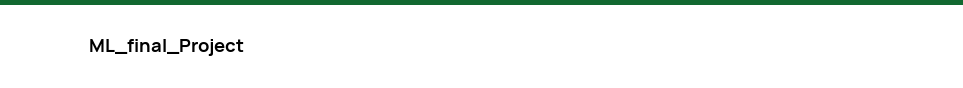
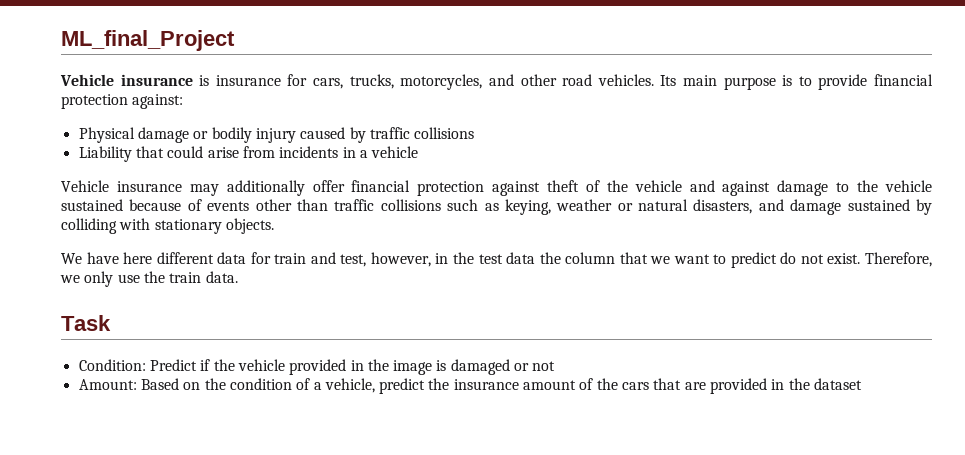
+ Vehicle insurance is insurance for cars, trucks, motorcycles, and other road vehicles. Its main purpose is to provide financial protection against:
+ Physical damage or bodily injury caused by traffic collisions
+ Liability that could arise from incidents in a vehicle
+ Vehicle insurance may additionally offer financial protection against theft of the vehicle and against damage to the vehicle sustained because of events other than traffic collisions such as keying, weather or natural disasters, and damage sustained by colliding with stationary objects.
+ We have here different data for train and test, however, in the test data the column that we want to predict do not exist. Therefore, we only use the train data.
+ Task
+ Condition: Predict if the vehicle provided in the image is damaged or not
+ Amount: Based on the condition of a vehicle, predict the insurance amount of the cars that are provided in the dataset

